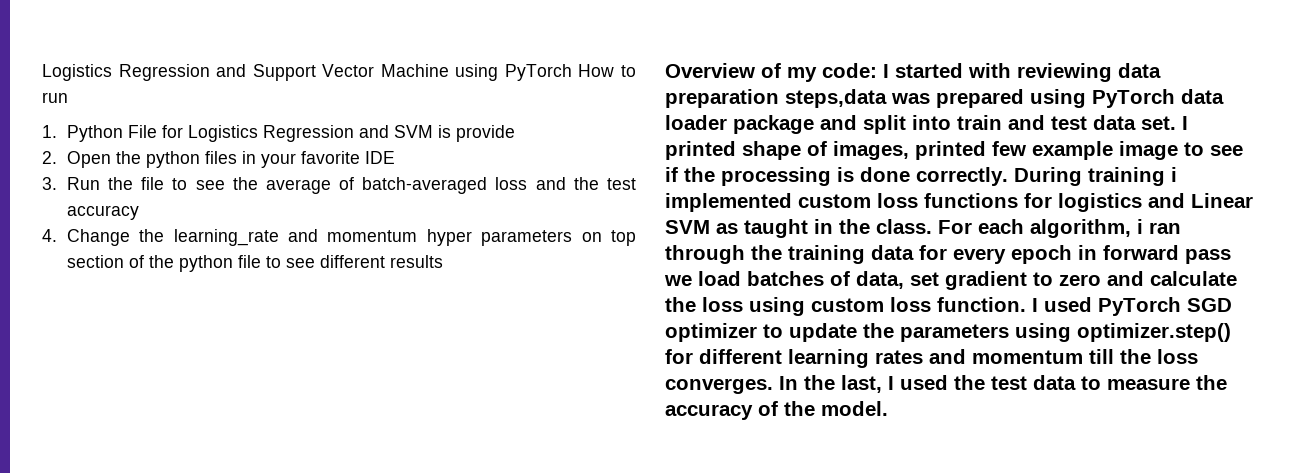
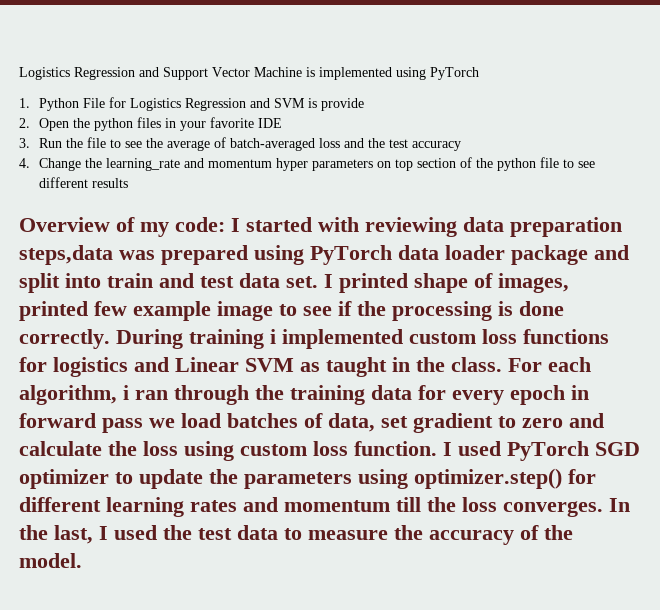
- Logistics Regression and Support Vector Machine using PyTorch How to run
+ Logistics Regression and Support Vector Machine is implemented using PyTorch

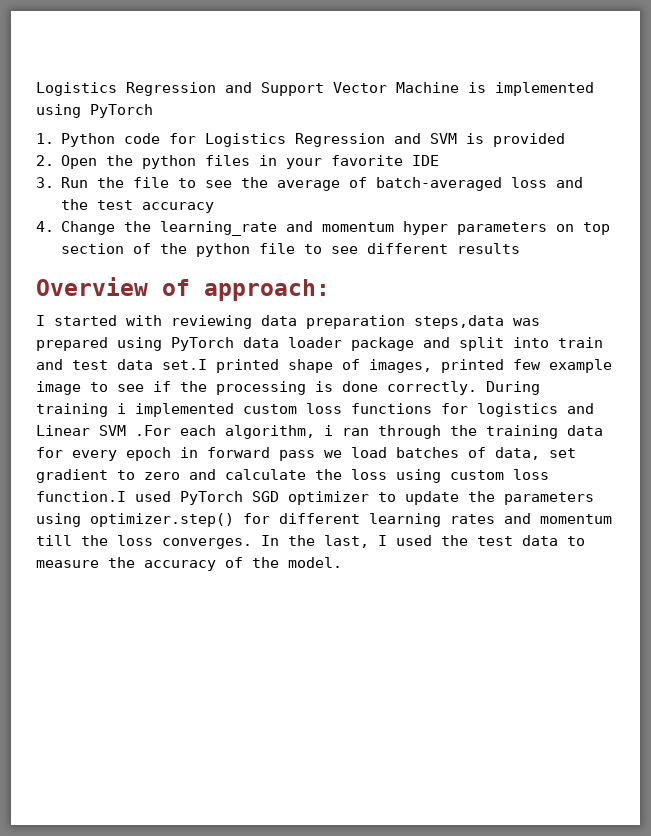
- 1. Python File for Logistics Regression and SVM is provide
+ 1. Python code for Logistics Regression and SVM is provided
- Overview of my code: I started with reviewing data preparation steps,data was prepared using PyTorch data loader package and split into train and test data set. I printed shape of images, printed few example image to see if the processing is done correctly.
+ Overview of approach:
+ I started with reviewing data preparation steps,data was prepared using PyTorch data loader package and split into train and test data set.I printed shape of images, printed few example image to see if the processing is done correctly.
- During training i implemented custom loss functions for logistics and Linear SVM as taught in the class. For each algorithm, i ran through the training data for every epoch in forward pass we load batches of data, set gradient to zero and calculate the loss using custom loss function. I used PyTorch SGD optimizer to update the parameters using optimizer.step() for different learning rates and momentum till the loss converges.
+ During training i implemented custom loss functions for logistics and Linear SVM .For each algorithm, i ran through the training data for every epoch in forward pass we load batches of data, set gradient to zero and calculate the loss using custom loss function.I used PyTorch SGD optimizer to update the parameters using optimizer.step() for different learning rates and momentum till the loss converges.

